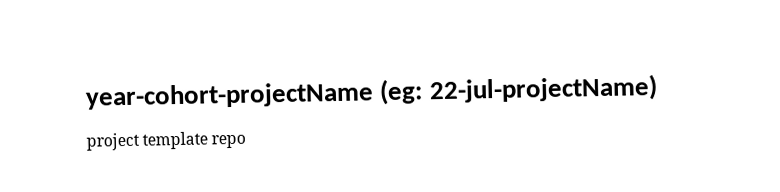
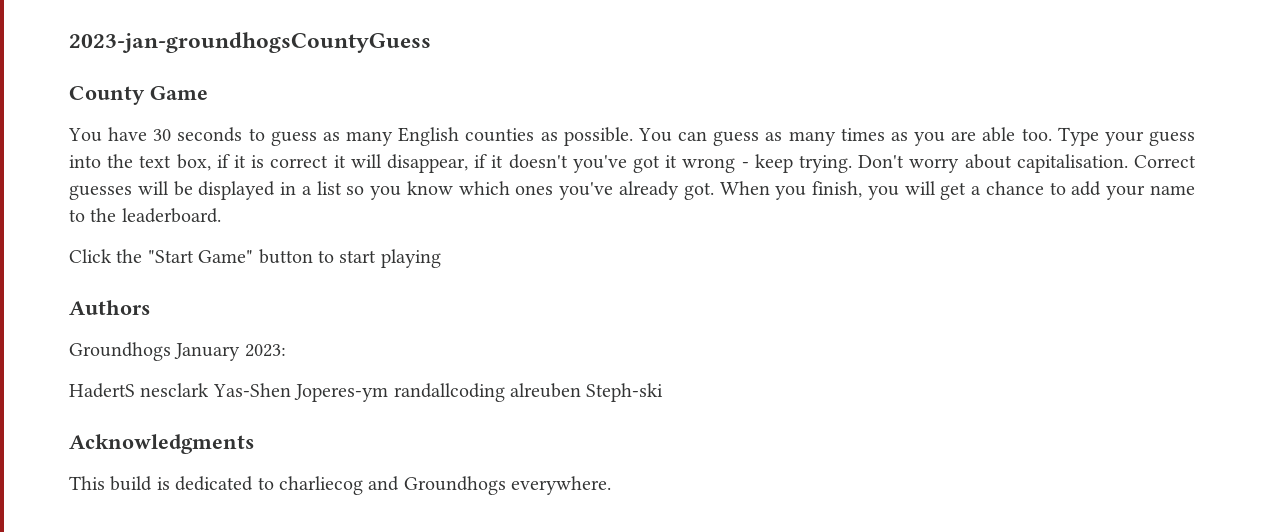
- year-cohort-projectName (eg: 22-jul-projectName)
- project template repo
+ 2023-jan-groundhogsCountyGuess
+ County Game
+ You have 30 seconds to guess as many English counties as possible. You can guess as many times as you are able too. Type your guess into the text box, if it is correct it will disappear, if it doesn't you've got it wrong - keep trying. Don't worry about capitalisation. Correct guesses will be displayed in a list so you know which ones you've already got. When you finish, you will get a chance to add your name to the leaderboard.
+ Click the "Start Game" button to start playing
+ Authors
+ Groundhogs January 2023:
+ HadertS nesclark Yas-Shen Joperes-ym randallcoding alreuben Steph-ski
+ Acknowledgments
+ This build is dedicated to charliecog and Groundhogs everywhere.

